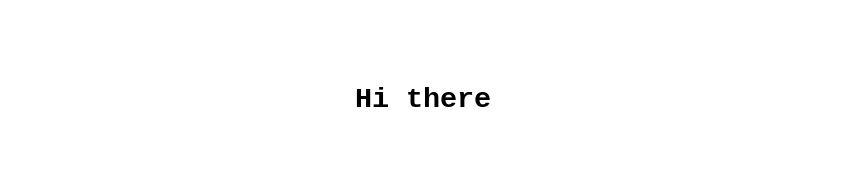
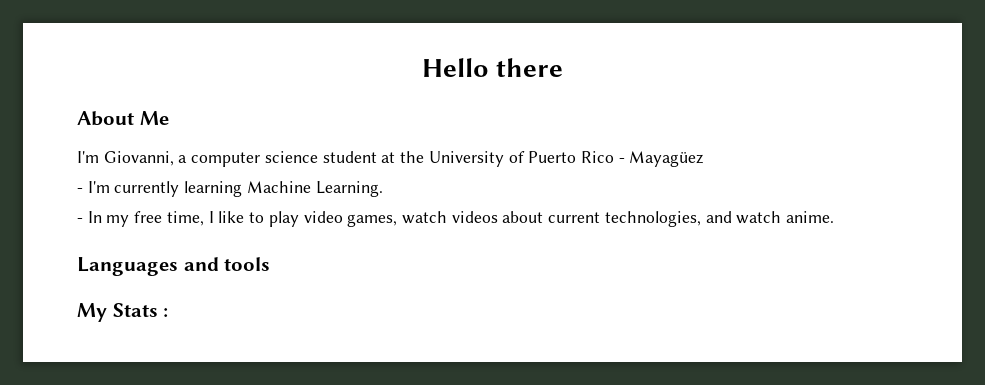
- Hi there
+ Hello there
+ About Me
+ I'm Giovanni, a computer science student at the University of Puerto Rico - Mayagüez
+ - I'm currently learning Machine Learning.
+ - In my free time, I like to play video games, watch videos about current technologies, and watch anime.
+ Languages and tools
+ My Stats :

